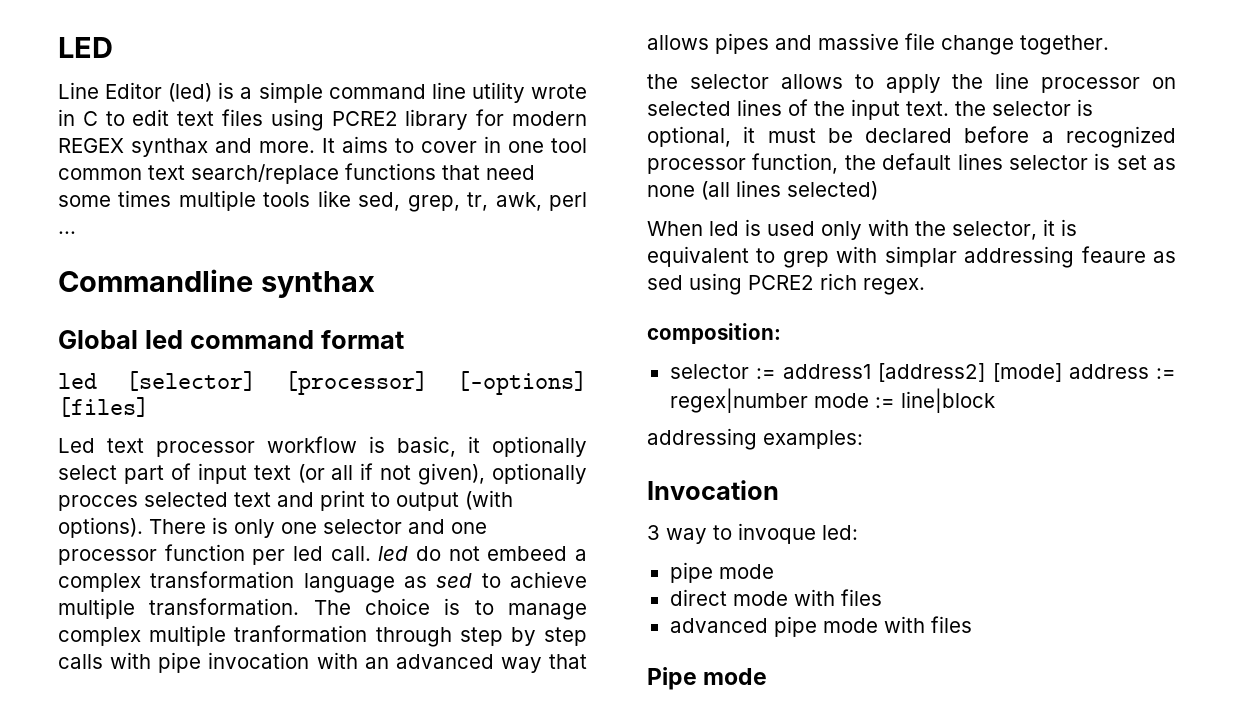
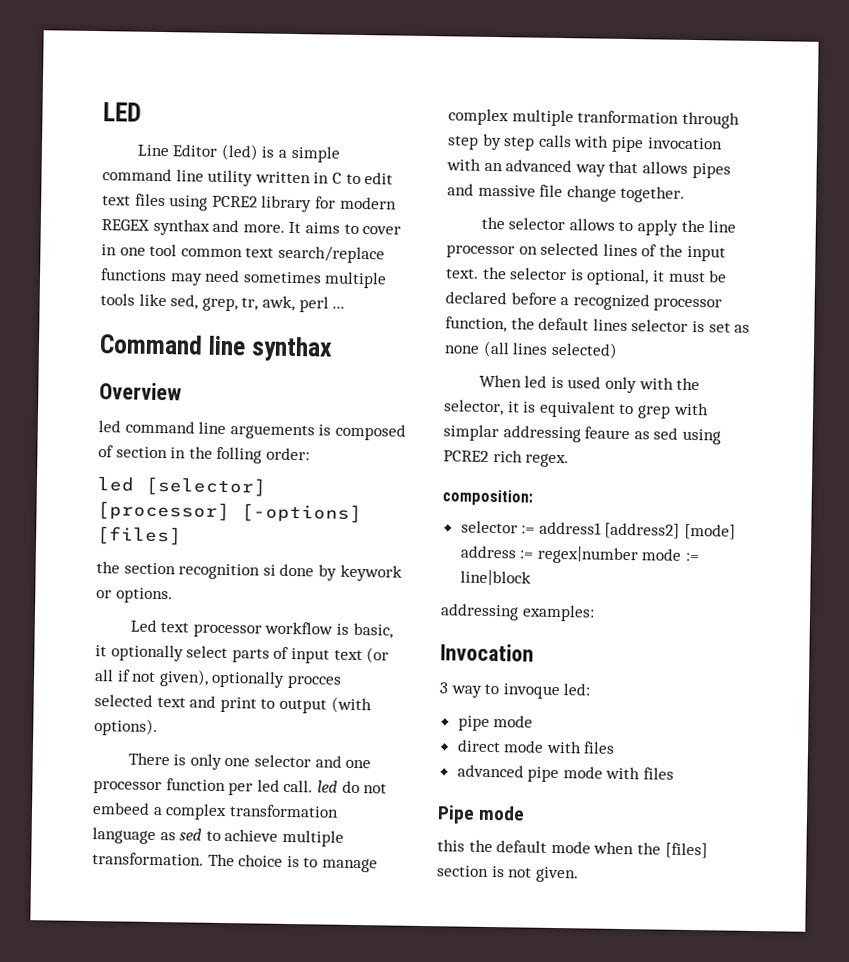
- Line Editor (led) is a simple command line utility wrote in C to edit text files using PCRE2 library for modern REGEX synthax and more.
+ Line Editor (led) is a simple command line utility written in C to edit text files using PCRE2 library for modern REGEX synthax and more.
- It aims to cover in one tool common text search/replace functions that need some times multiple tools like sed, grep, tr, awk, perl ...
+ It aims to cover in one tool common text search/replace functions may need sometimes multiple tools like sed, grep, tr, awk, perl ...
- Commandline synthax
+ Command line synthax
- Global led command format
+ Overview
+ led command line arguements is composed of section in the folling order:
+ the section recognition si done by keywork or options.
- Led text processor workflow is basic, it optionally select part of input text (or all if not given), optionally procces selected text and print to output (with options). There is only one selector and one processor function per led call. led do not embeed a complex transformation language as sed to achieve multiple transformation.
+ Led text processor workflow is basic, it optionally select parts of input text (or all if not given), optionally procces selected text and print to output (with options).
+ There is only one selector and one processor function per led call. led do not embeed a complex transformation language as sed to achieve multiple transformation.
+ this the default mode when the [files] section is not given.

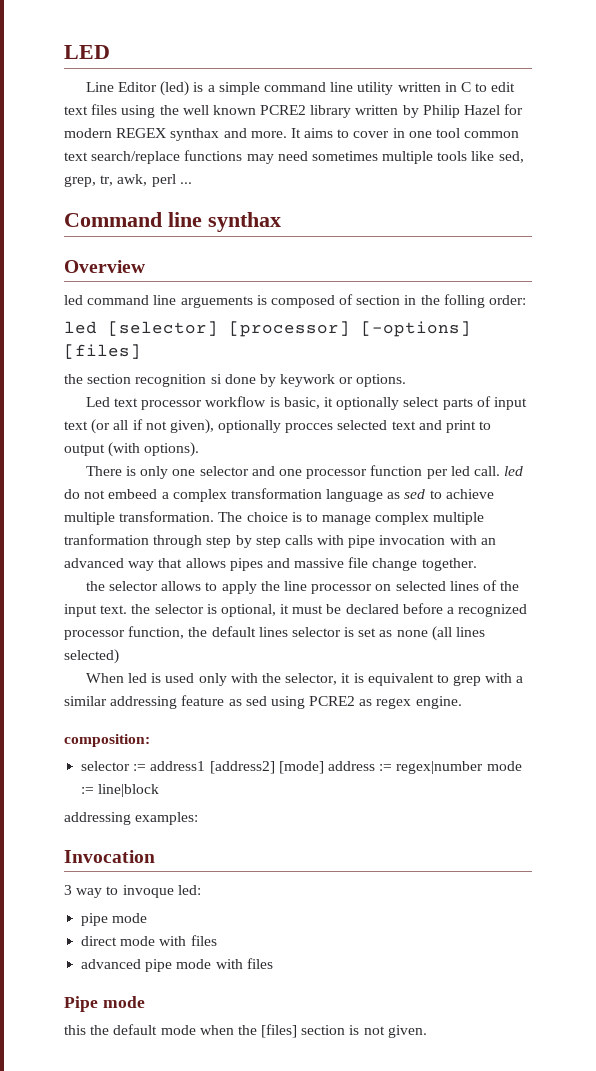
- Line Editor (led) is a simple command line utility written in C to edit text files using PCRE2 library for modern REGEX synthax and more.
+ Line Editor (led) is a simple command line utility written in C to edit text files using the well known PCRE2 library written by Philip Hazel for modern REGEX synthax and more.
- When led is used only with the selector, it is equivalent to grep with simplar addressing feaure as sed using PCRE2 rich regex.
+ When led is used only with the selector, it is equivalent to grep with a similar addressing feature as sed using PCRE2 as regex engine.

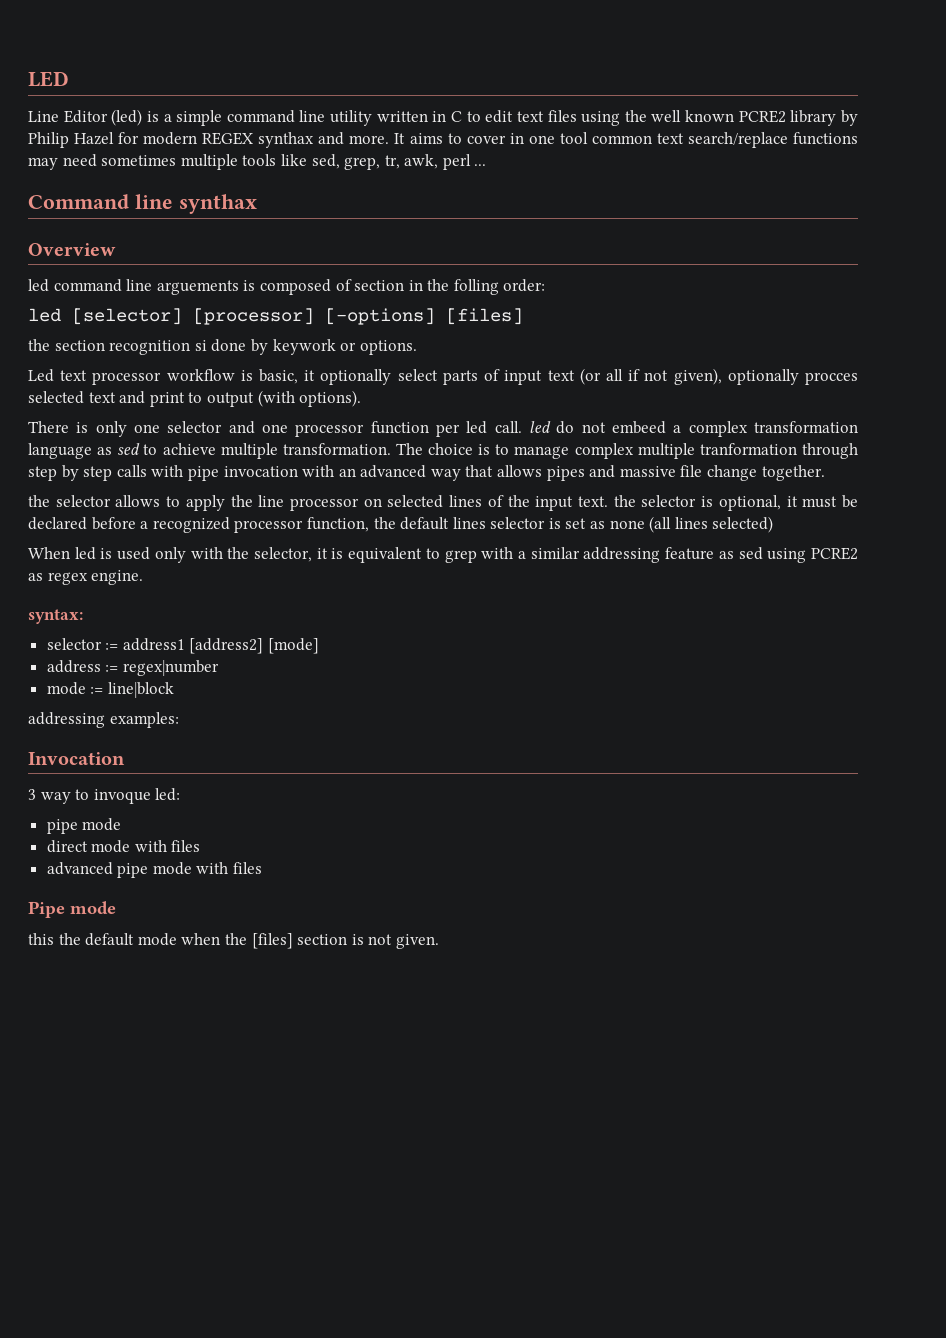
- Line Editor (led) is a simple command line utility written in C to edit text files using the well known PCRE2 library written by Philip Hazel for modern REGEX synthax and more.
+ Line Editor (led) is a simple command line utility written in C to edit text files using the well known PCRE2 library by Philip Hazel for modern REGEX synthax and more.
- composition:
+ syntax:
- selector := address1 [address2] [mode] address := regex|number mode := line|block
+ selector := address1 [address2] [mode]
+ address := regex|number
+ mode := line|block

